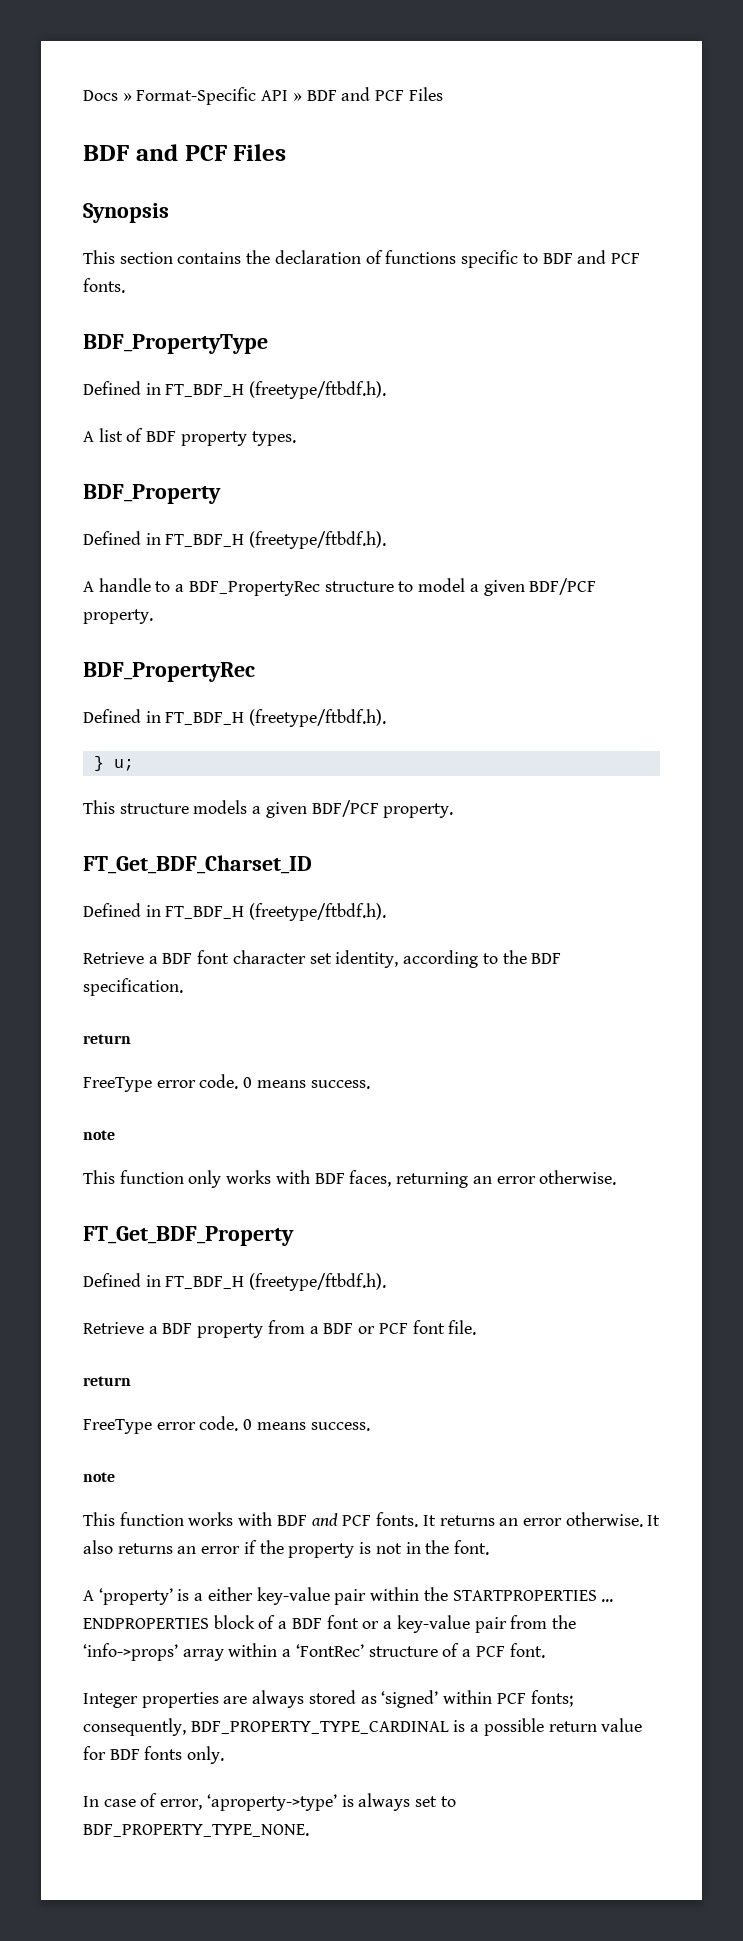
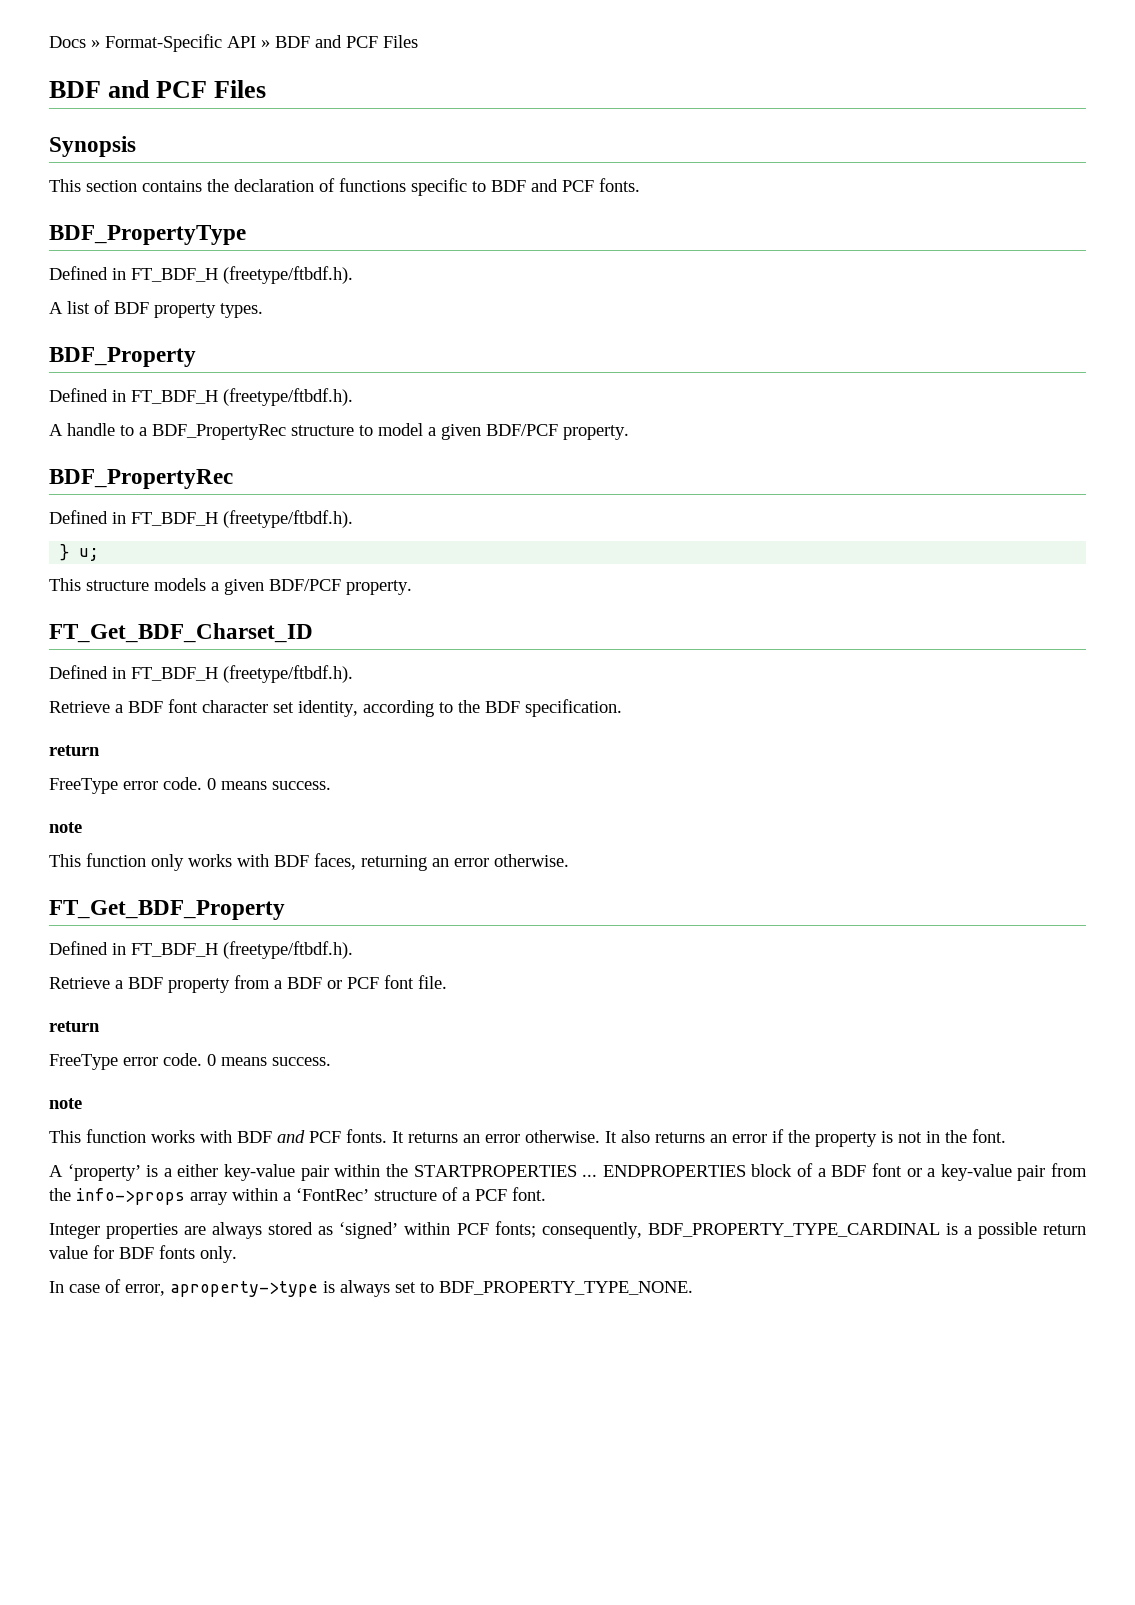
- ENDPROPERTIES block of a BDF font or a key-value pair from the ‘info->props’ array within a ‘FontRec’ structure of a PCF font.
+ ENDPROPERTIES block of a BDF font or a key-value pair from the info->props array within a ‘FontRec’ structure of a PCF font.
- In case of error, ‘aproperty->type’ is always set to BDF_PROPERTY_TYPE_NONE.
+ In case of error, aproperty->type is always set to BDF_PROPERTY_TYPE_NONE.

